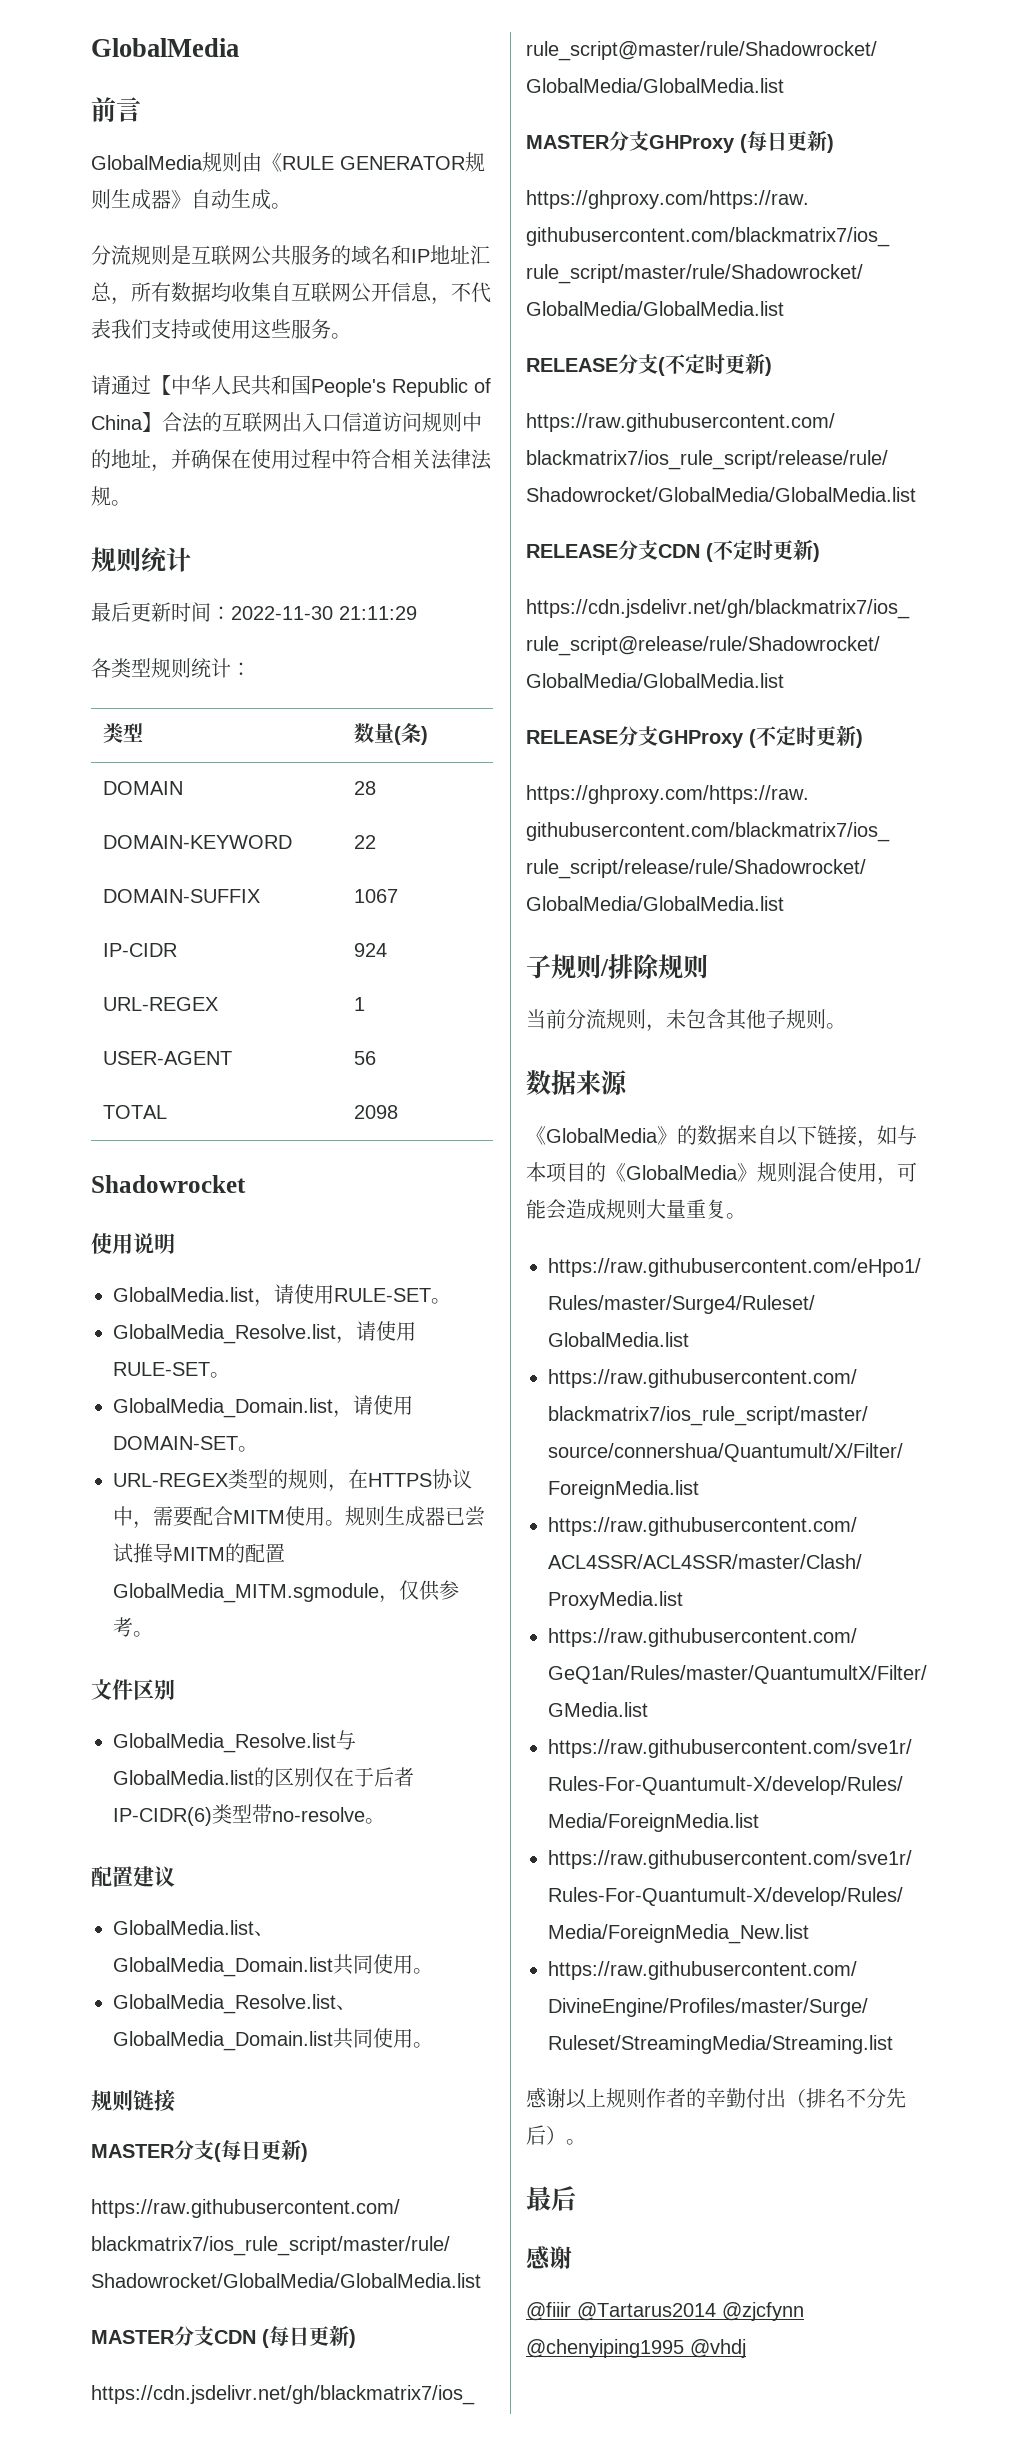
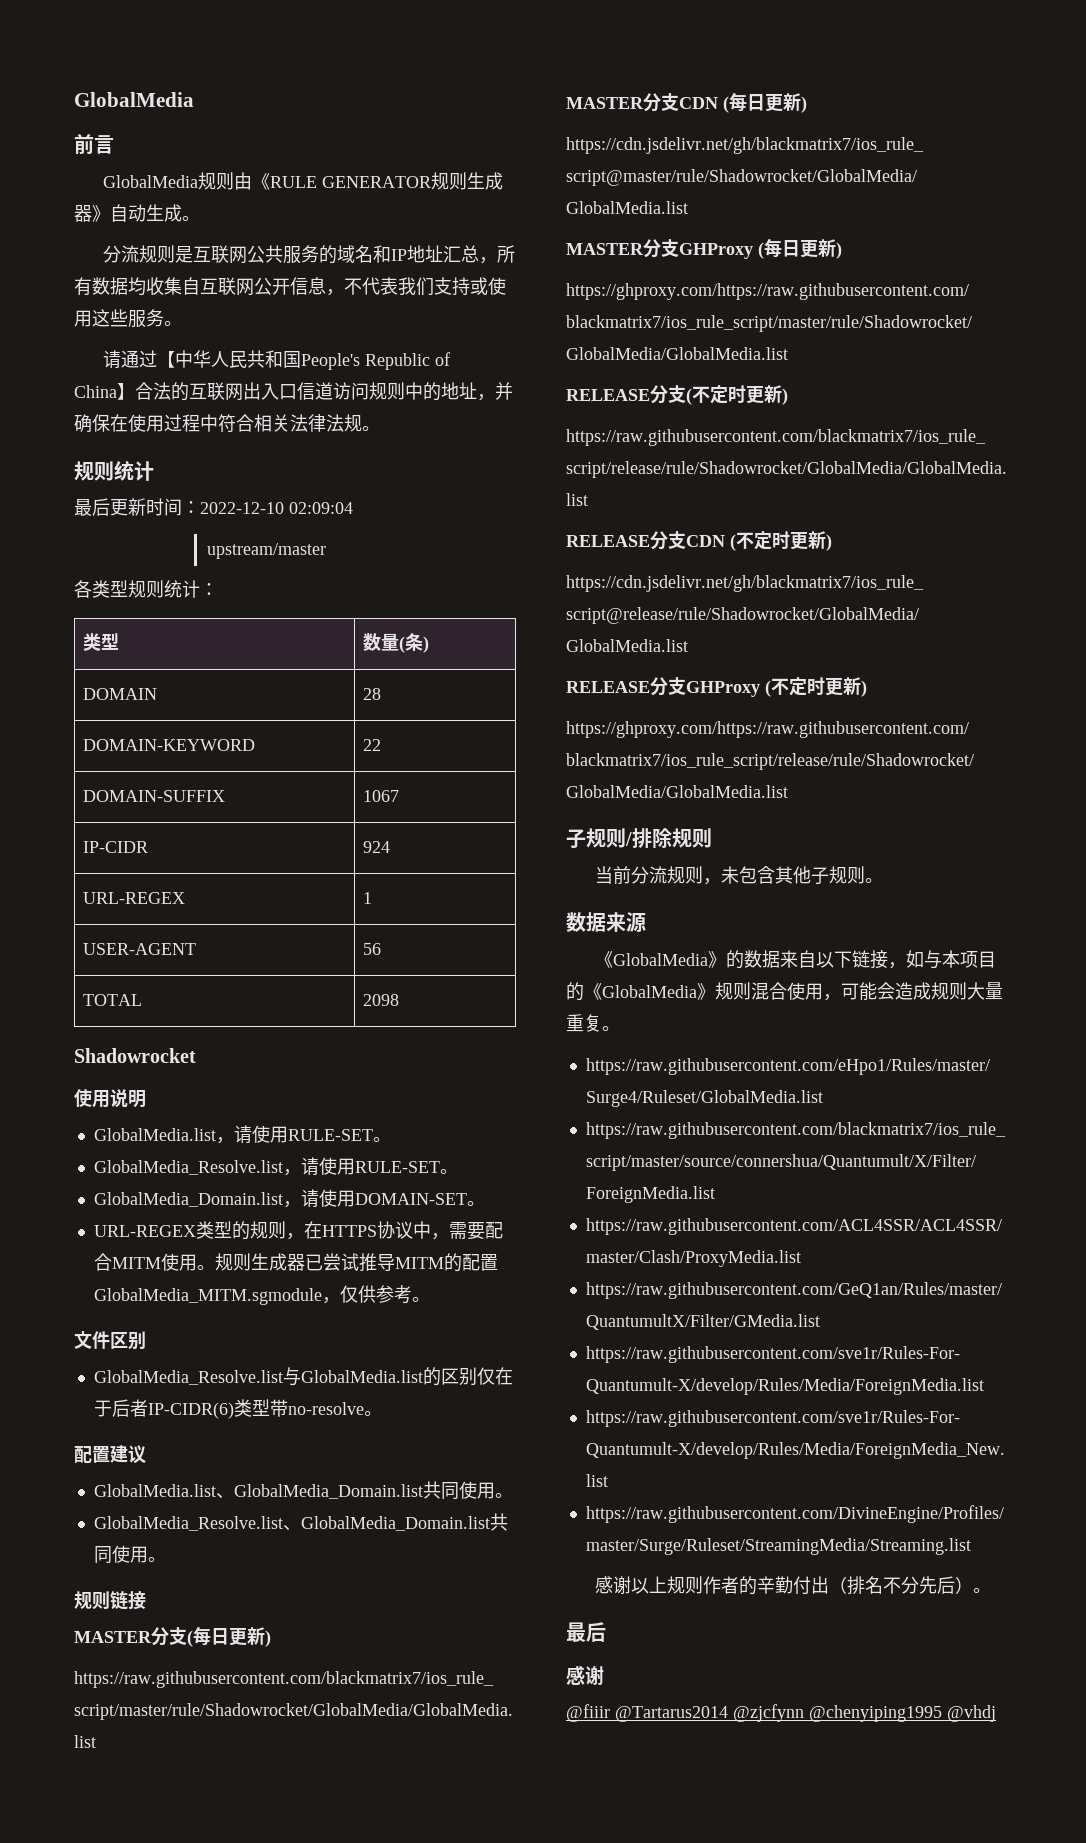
- 最后更新时间：2022-11-30 21:11:29
+ 最后更新时间：2022-12-10 02:09:04
+ upstream/master

